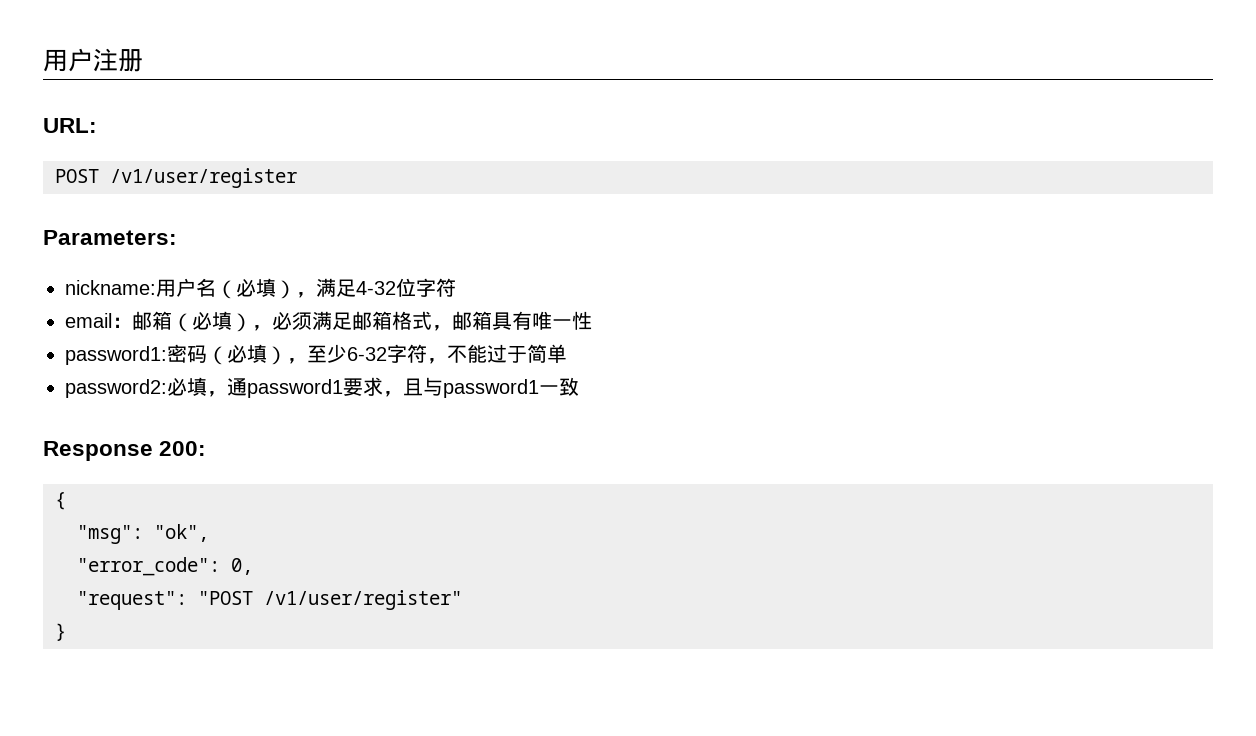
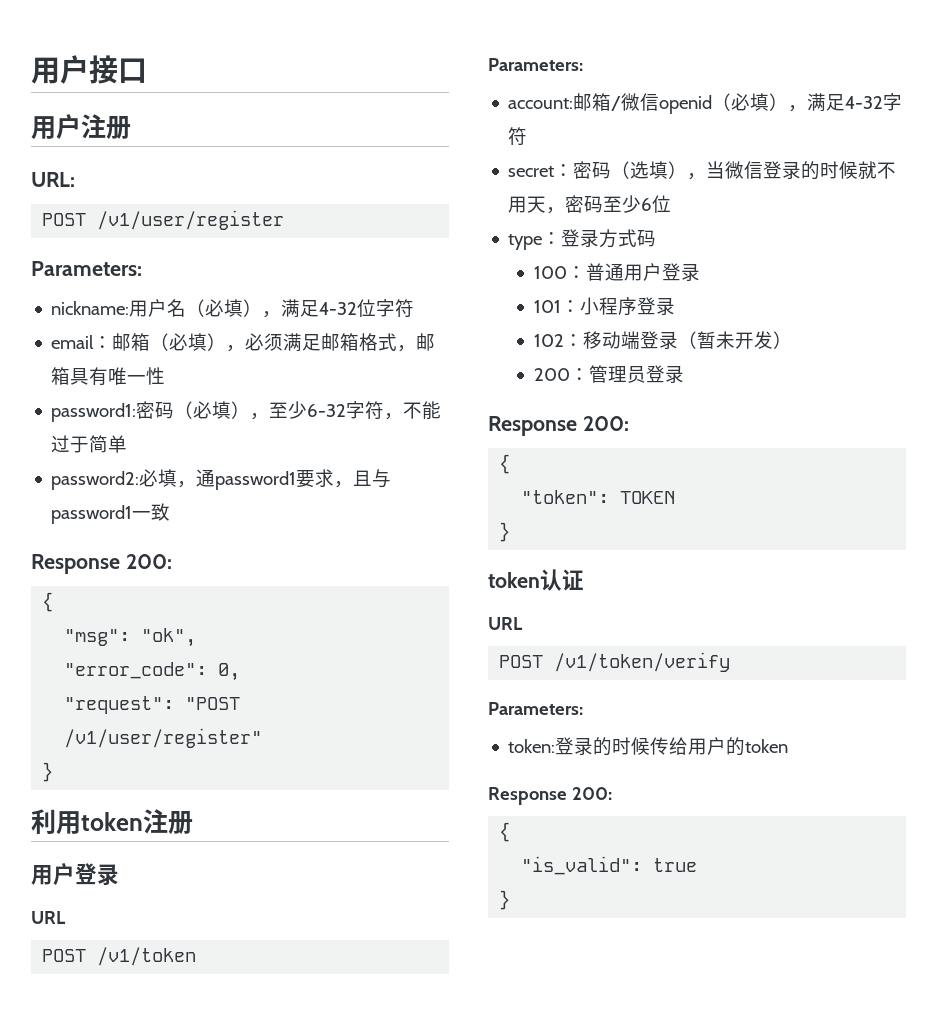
+ 用户接口
+ 利用token注册
+ 用户登录
+ URL
+ POST /v1/token
+ Parameters:
+ account:邮箱/微信openid（必填），满足4-32字符
+ secret：密码（选填），当微信登录的时候就不用天，密码至少6位
+ type：登录方式码
+ 100：普通用户登录
+ 101：小程序登录
+ 102：移动端登录（暂未开发）
+ 200：管理员登录
+ Response 200:
+ {
+ "token": TOKEN
+ }
+ token认证
+ URL
+ POST /v1/token/verify
+ Parameters:
+ token:登录的时候传给用户的token
+ Response 200:
+ {
+ "is_valid": true
+ }

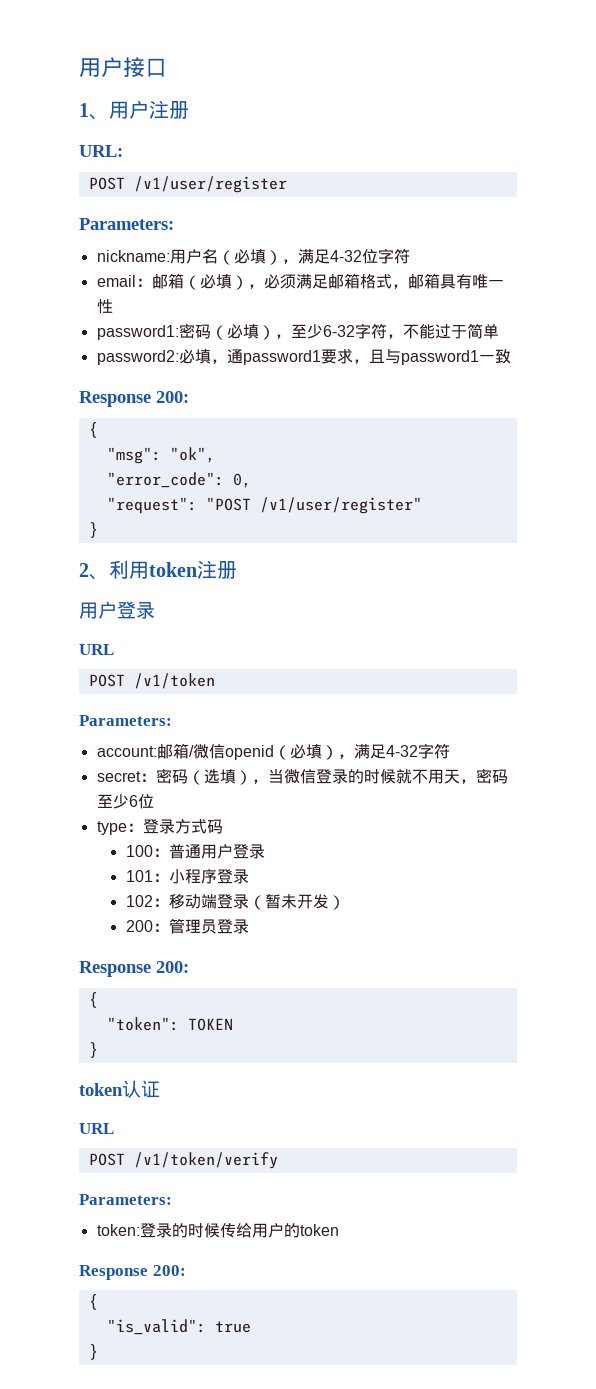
- 用户注册
+ 1、用户注册
- 利用token注册
+ 2、利用token注册

